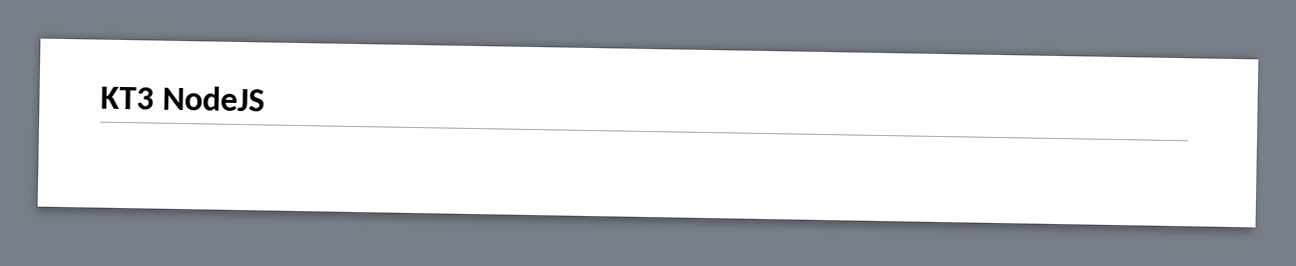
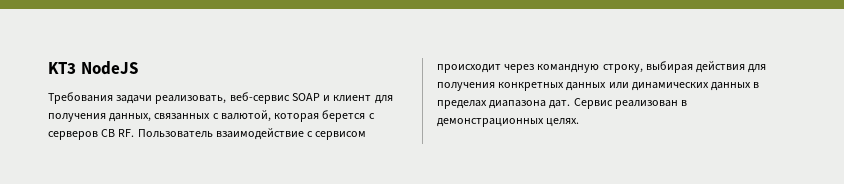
+ Требования задачи реализовать, веб-сервис SOAP и клиент для получения данных, связанных с валютой, которая берется с серверов CB RF. Пользователь взаимодействие с сервисом происходит через командную строку, выбирая действия для получения конкретных данных или динамических данных в пределах диапазона дат. Сервис реализован в демонстрационных целях.

